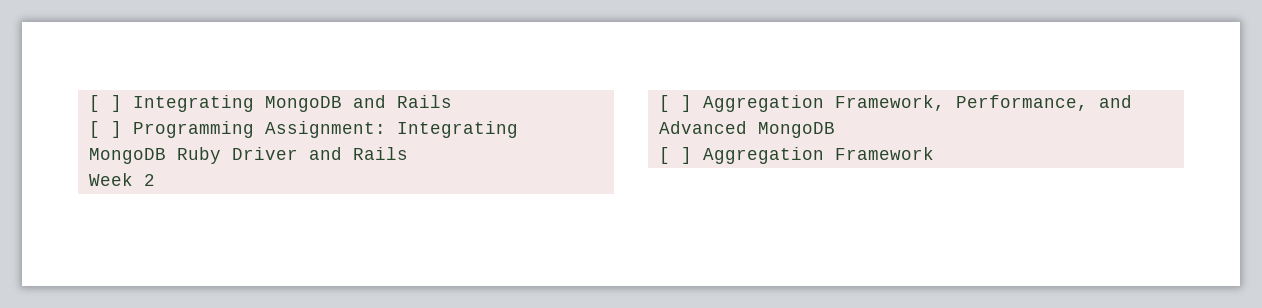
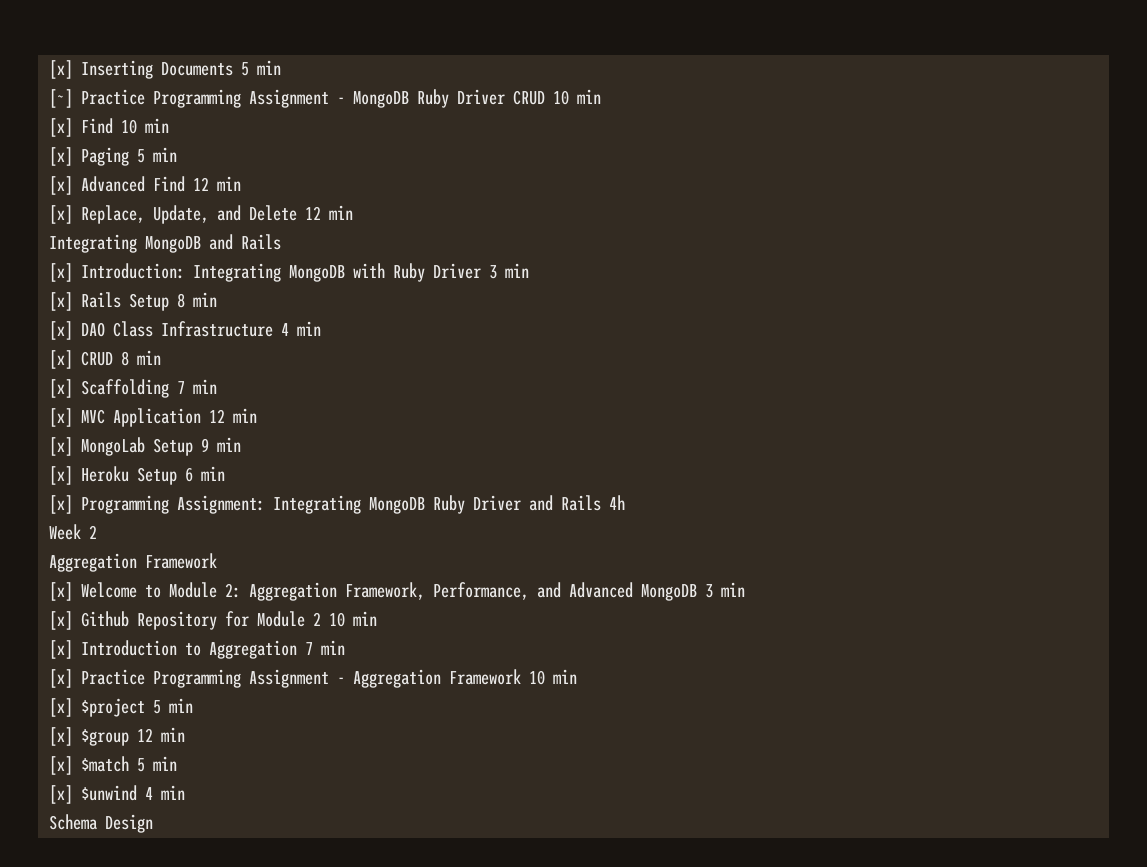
- [ ] Integrating MongoDB and Rails
- [ ] Programming Assignment: Integrating MongoDB Ruby Driver and Rails
+ [x] Inserting Documents 5 min
+ [~] Practice Programming Assignment - MongoDB Ruby Driver CRUD 10 min
+ [x] Find 10 min
+ [x] Paging 5 min
+ [x] Advanced Find 12 min
+ [x] Replace, Update, and Delete 12 min
+ Integrating MongoDB and Rails
+ [x] Introduction: Integrating MongoDB with Ruby Driver 3 min
+ [x] Rails Setup 8 min
+ [x] DAO Class Infrastructure 4 min
+ [x] CRUD 8 min
+ [x] Scaffolding 7 min
+ [x] MVC Application 12 min
+ [x] MongoLab Setup 9 min
+ [x] Heroku Setup 6 min
+ [x] Programming Assignment: Integrating MongoDB Ruby Driver and Rails 4h
  Week 2
- [ ] Aggregation Framework, Performance, and Advanced MongoDB
- [ ] Aggregation Framework
+ Aggregation Framework
+ [x] Welcome to Module 2: Aggregation Framework, Performance, and Advanced MongoDB 3 min
+ [x] Github Repository for Module 2 10 min
+ [x] Introduction to Aggregation 7 min
+ [x] Practice Programming Assignment - Aggregation Framework 10 min
+ [x] $project 5 min
+ [x] $group 12 min
+ [x] $match 5 min
+ [x] $unwind 4 min
+ Schema Design

